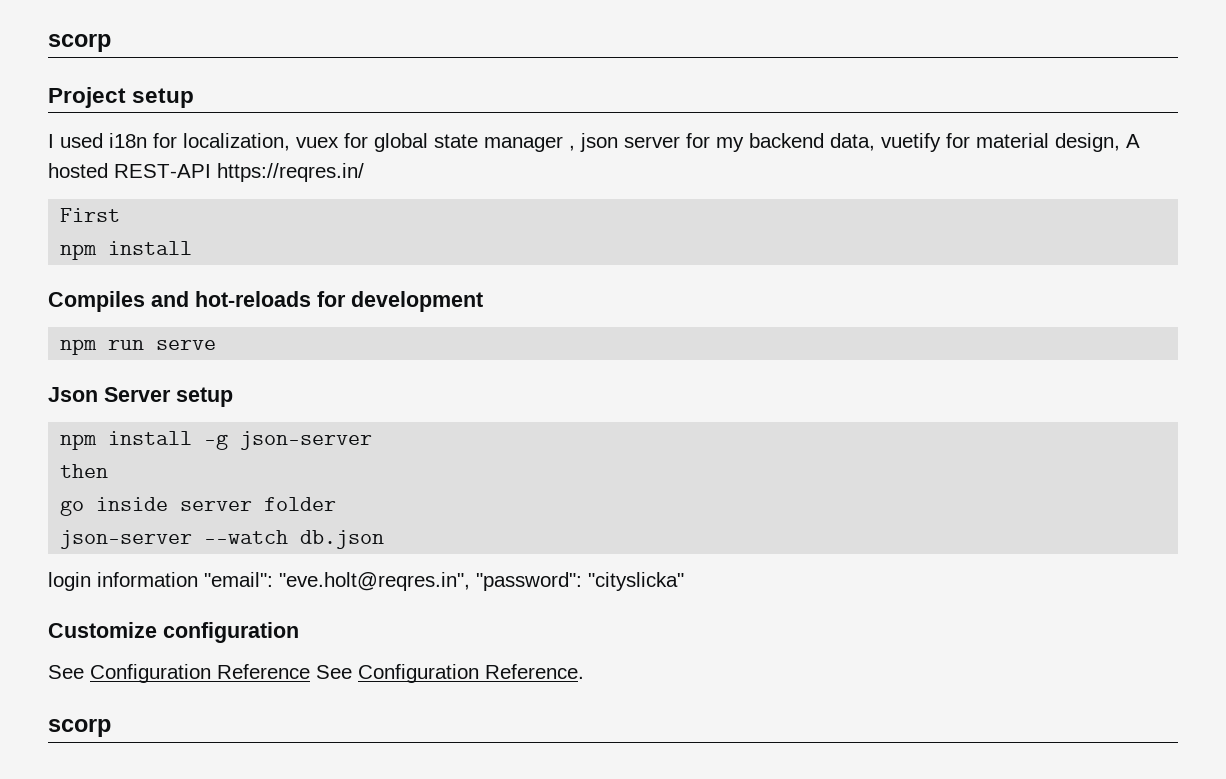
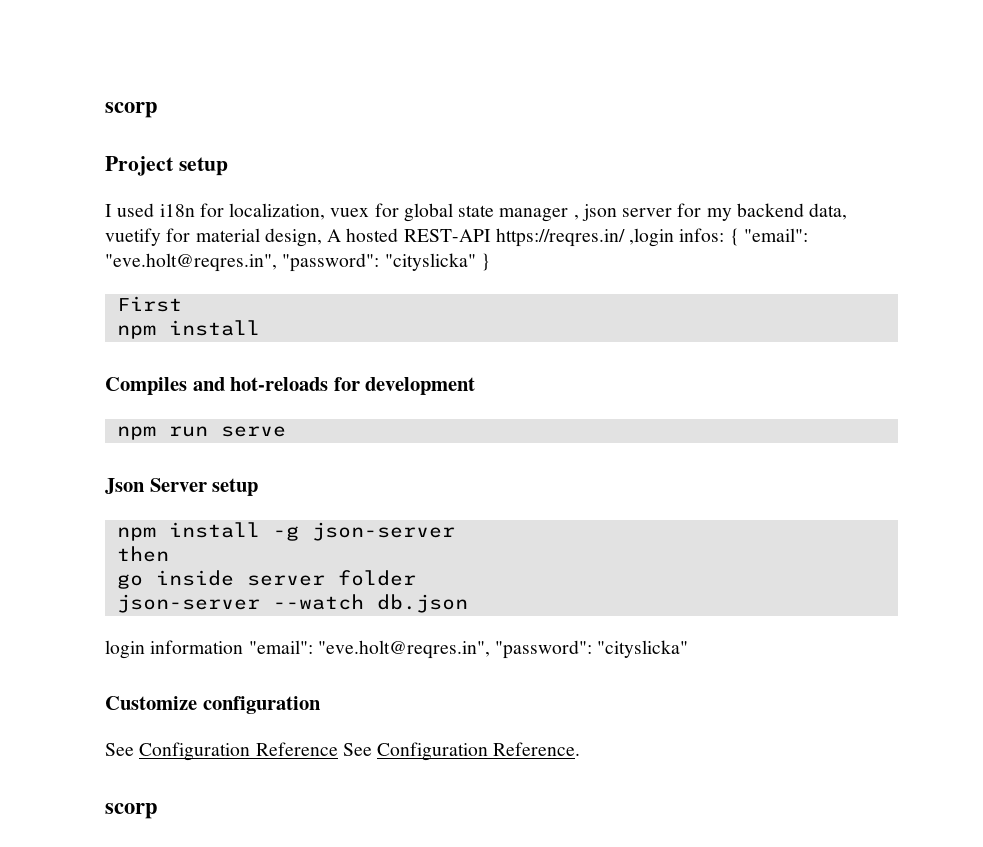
- I used i18n for localization, vuex for global state manager , json server for my backend data, vuetify for material design, A hosted REST-API https://reqres.in/
+ I used i18n for localization, vuex for global state manager , json server for my backend data, vuetify for material design, A hosted REST-API https://reqres.in/ ,login infos: { "email": "eve.holt@reqres.in", "password": "cityslicka" }

